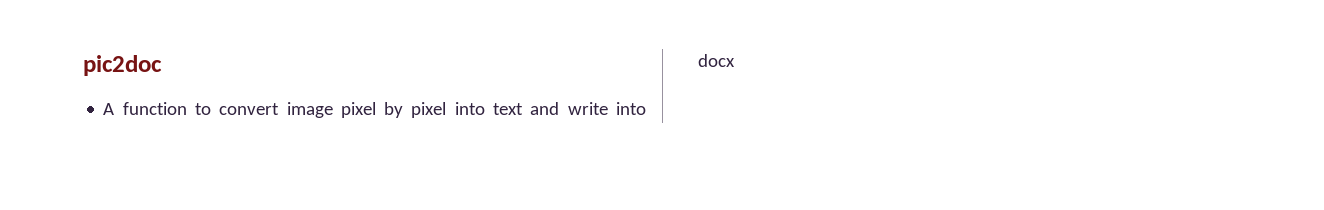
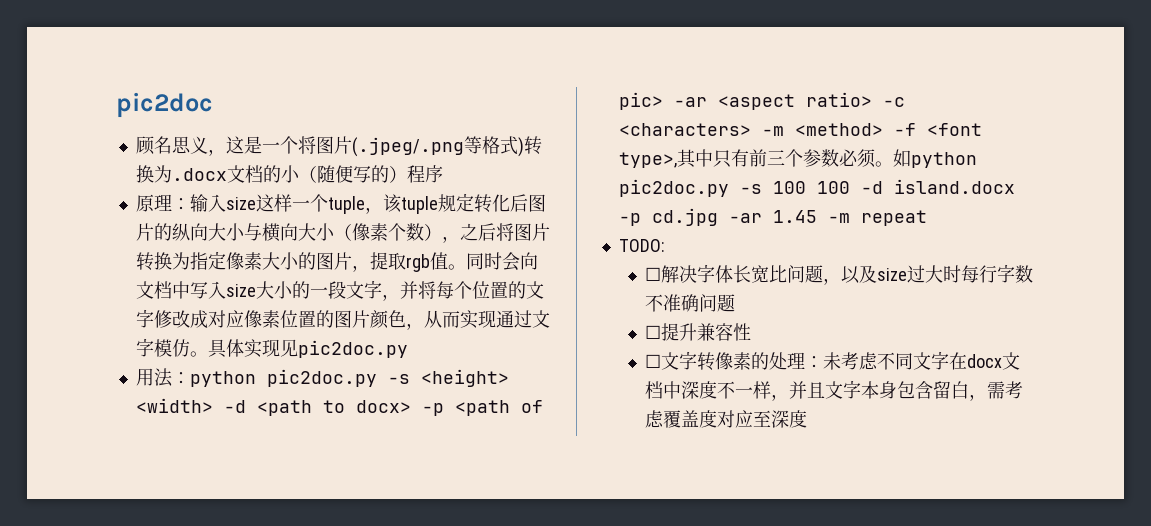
- A function to convert image pixel by pixel into text and write into docx
+ 顾名思义，这是一个将图片(.jpeg/.png等格式)转换为.docx文档的小（随便写的）程序
+ 原理：输入size这样一个tuple，该tuple规定转化后图片的纵向大小与横向大小（像素个数），之后将图片转换为指定像素大小的图片，提取rgb值。同时会向文档中写入size大小的一段文字，并将每个位置的文字修改成对应像素位置的图片颜色，从而实现通过文字模仿。具体实现见pic2doc.py
+ 用法：python pic2doc.py -s <height> <width> -d <path to docx> -p <path of pic> -ar <aspect ratio> -c <characters> -m <method> -f <font type>,其中只有前三个参数必须。如python pic2doc.py -s 100 100 -d island.docx -p cd.jpg -ar 1.45 -m repeat
+ TODO:
+ ☐解决字体长宽比问题，以及size过大时每行字数不准确问题
+ ☐提升兼容性
+ ☐文字转像素的处理：未考虑不同文字在docx文档中深度不一样，并且文字本身包含留白，需考虑覆盖度对应至深度

